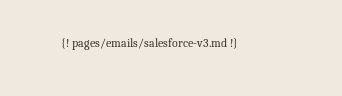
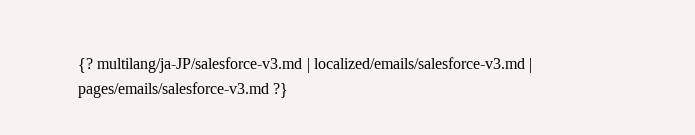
- {! pages/emails/salesforce-v3.md !}
+ {? multilang/ja-JP/salesforce-v3.md | localized/emails/salesforce-v3.md | pages/emails/salesforce-v3.md ?}

